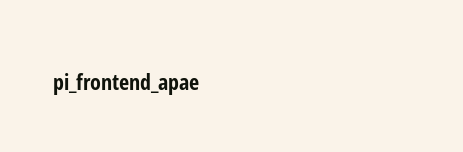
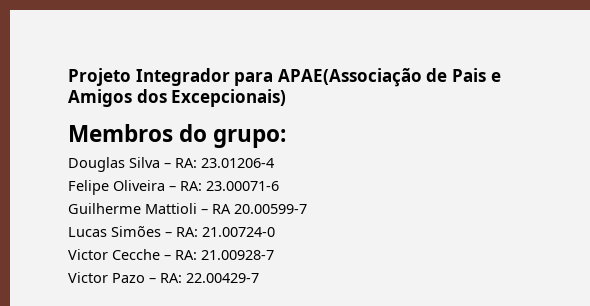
- pi_frontend_apae
+ Projeto Integrador para APAE(Associação de Pais e Amigos dos Excepcionais)
+ Membros do grupo:
+ Douglas Silva – RA: 23.01206-4
+ Felipe Oliveira – RA: 23.00071-6
+ Guilherme Mattioli – RA 20.00599-7
+ Lucas Simões – RA: 21.00724-0
+ Victor Cecche – RA: 21.00928-7
+ Victor Pazo – RA: 22.00429-7

